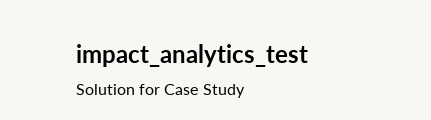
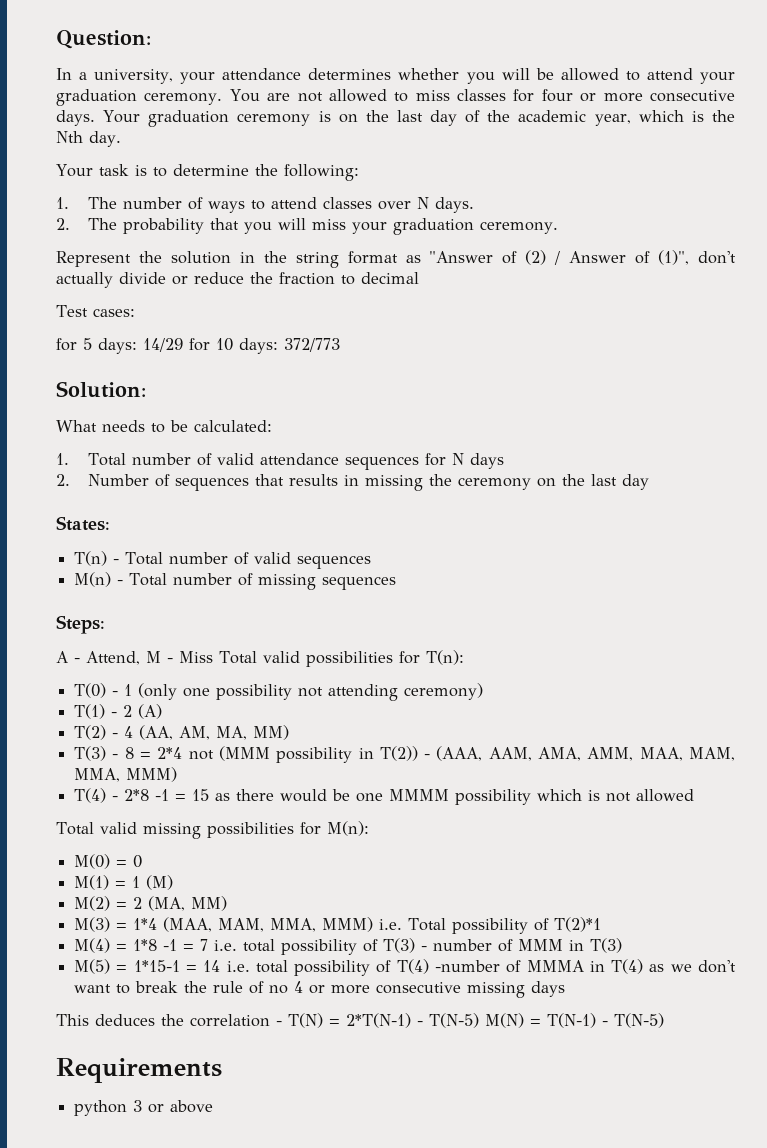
- impact_analytics_test
- Solution for Case Study
+ Question:
+ In a university, your attendance determines whether you will be allowed to attend your graduation ceremony. You are not allowed to miss classes for four or more consecutive days. Your graduation ceremony is on the last day of the academic year, which is the Nth day.
+ Your task is to determine the following:
+ 1. The number of ways to attend classes over N days.
+ 2. The probability that you will miss your graduation ceremony.
+ Represent the solution in the string format as "Answer of (2) / Answer of (1)", don't actually divide or reduce the fraction to decimal
+ Test cases:
+ for 5 days: 14/29 for 10 days: 372/773
+ Solution:
+ What needs to be calculated:
+ 1. Total number of valid attendance sequences for N days
+ 2. Number of sequences that results in missing the ceremony on the last day
+ States:
+ T(n) - Total number of valid sequences
+ M(n) - Total number of missing sequences
+ Steps:
+ A - Attend, M - Miss Total valid possibilities for T(n):
+ T(0) - 1 (only one possibility not attending ceremony)
+ T(1) - 2 (A)
+ T(2) - 4 (AA, AM, MA, MM)
+ T(3) - 8 = 2*4 not (MMM possibility in T(2)) - (AAA, AAM, AMA, AMM, MAA, MAM, MMA, MMM)
+ T(4) - 2*8 -1 = 15 as there would be one MMMM possibility which is not allowed
+ Total valid missing possibilities for M(n):
+ M(0) = 0
+ M(1) = 1 (M)
+ M(2) = 2 (MA, MM)
+ M(3) = 1*4 (MAA, MAM, MMA, MMM) i.e. Total possibility of T(2)*1
+ M(4) = 1*8 -1 = 7 i.e. total possibility of T(3) - number of MMM in T(3)
+ M(5) = 1*15-1 = 14 i.e. total possibility of T(4) -number of MMMA in T(4) as we don't want to break the rule of no 4 or more consecutive missing days
+ This deduces the correlation - T(N) = 2*T(N-1) - T(N-5) M(N) = T(N-1) - T(N-5)
+ Requirements
+ python 3 or above

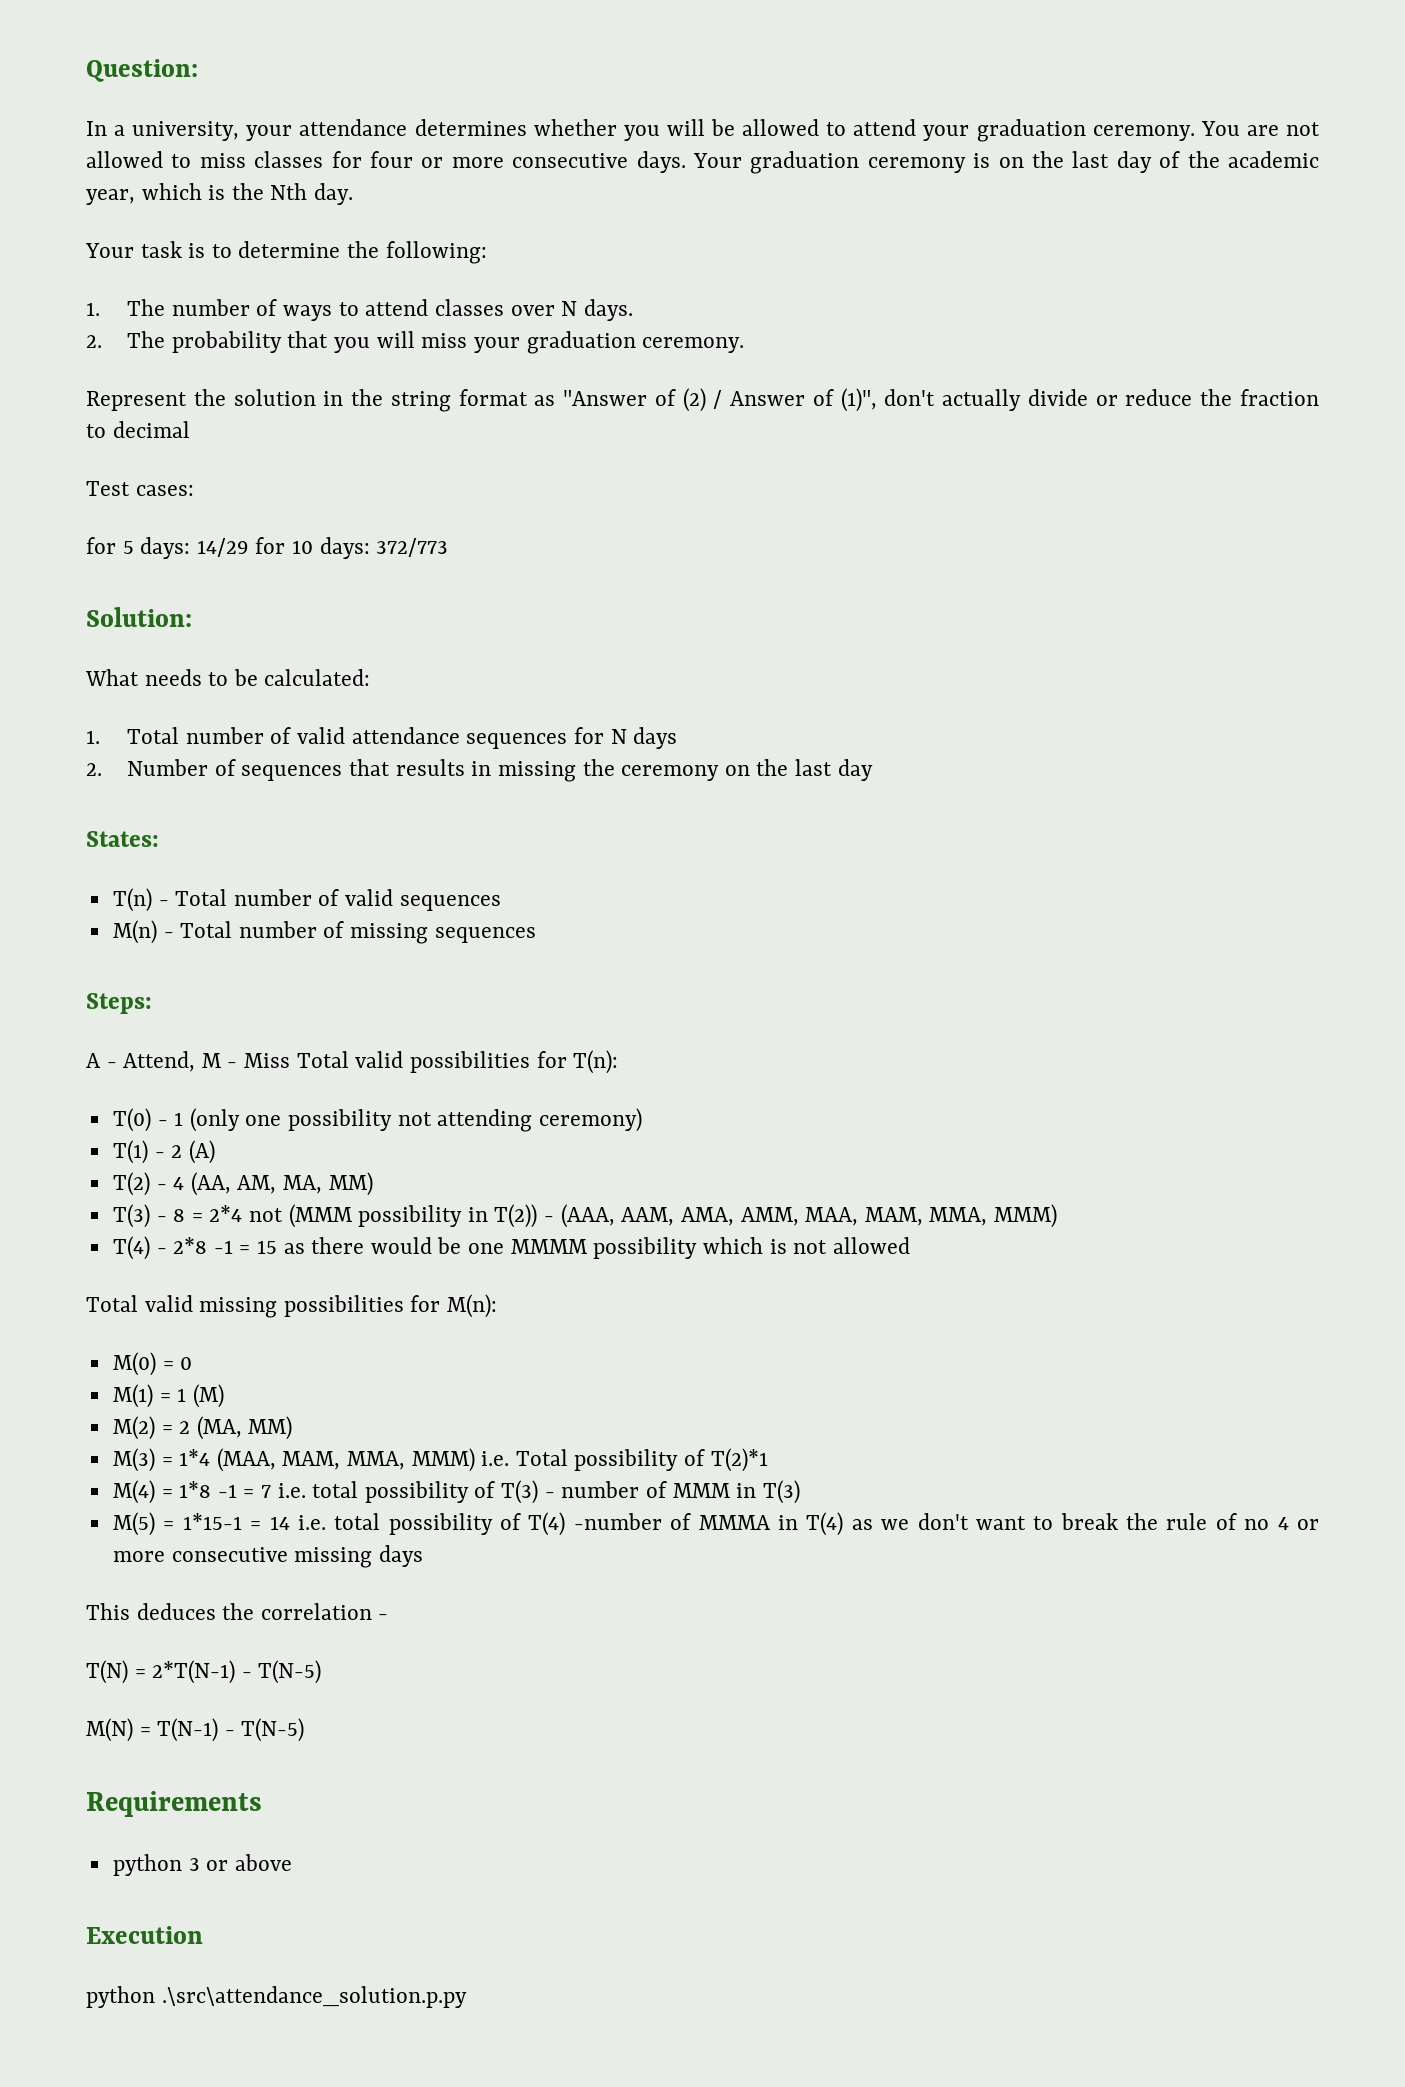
- This deduces the correlation - T(N) = 2*T(N-1) - T(N-5) M(N) = T(N-1) - T(N-5)
+ This deduces the correlation -
+ T(N) = 2*T(N-1) - T(N-5)
+ M(N) = T(N-1) - T(N-5)
+ Execution
+ python .\src\attendance_solution.p.py

